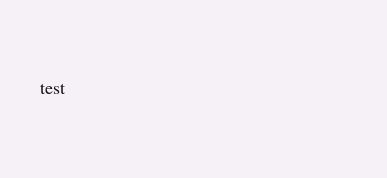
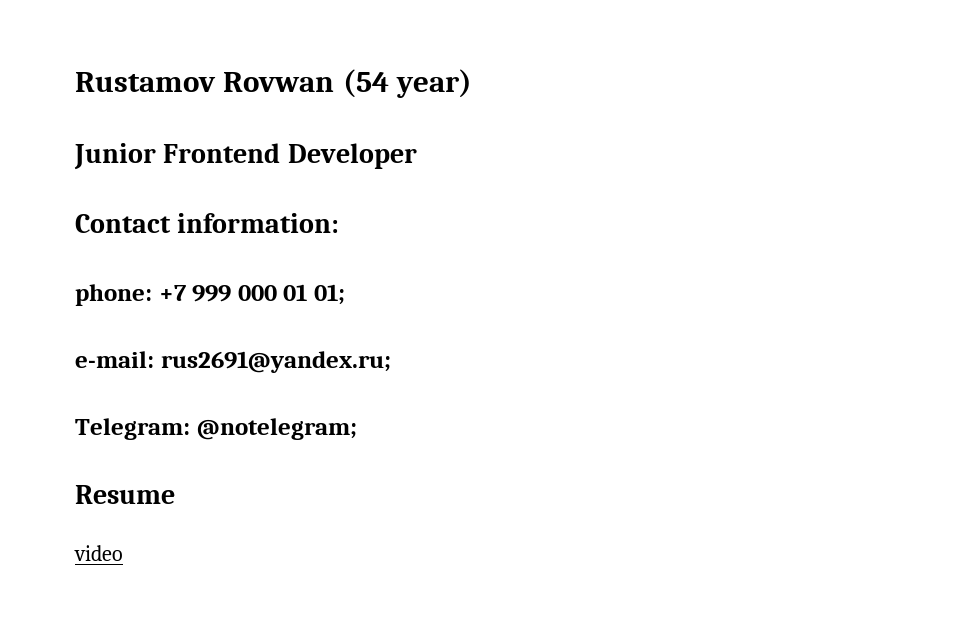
- test
+ Rustamov Rovwan (54 year)
+ Junior Frontend Developer
+ Contact information:
+ phone: +7 999 000 01 01;
+ e-mail: rus2691@yandex.ru;
+ Telegram: @notelegram;
+ Resume
+ video

